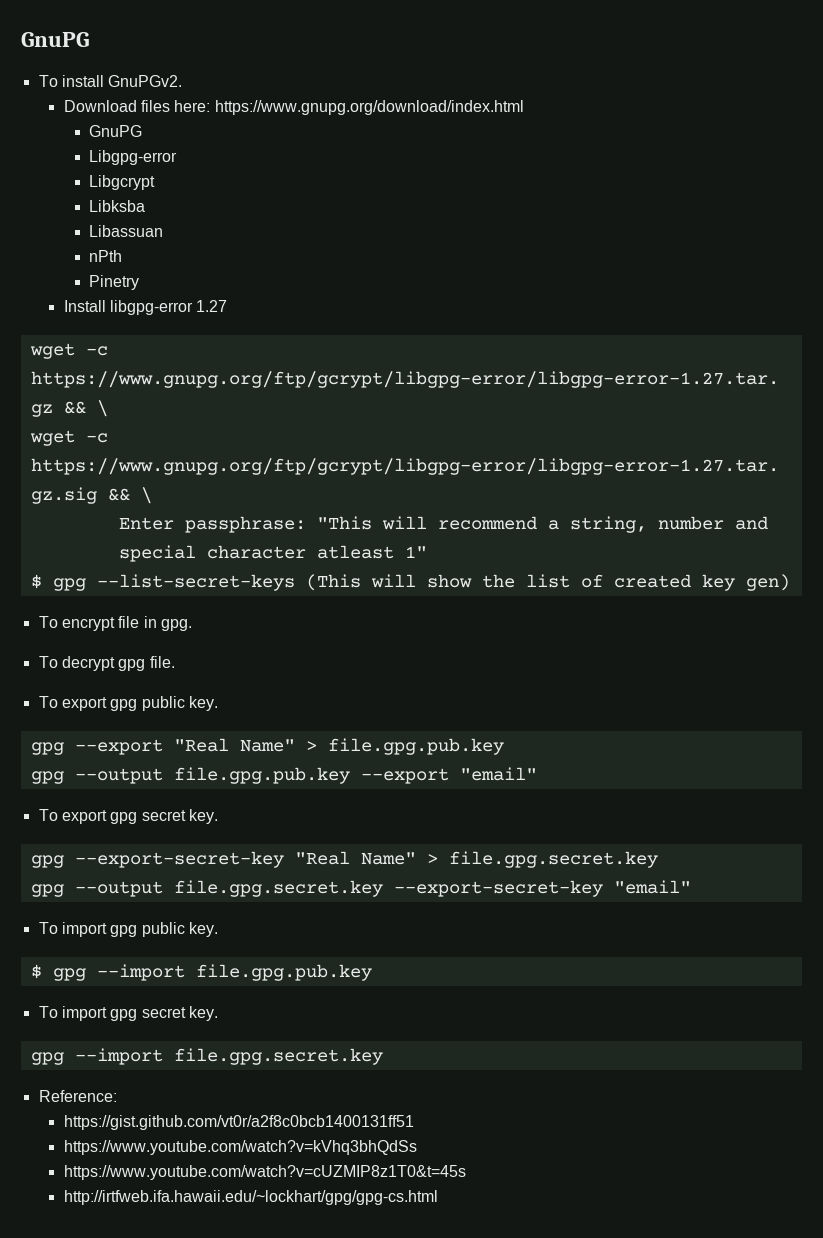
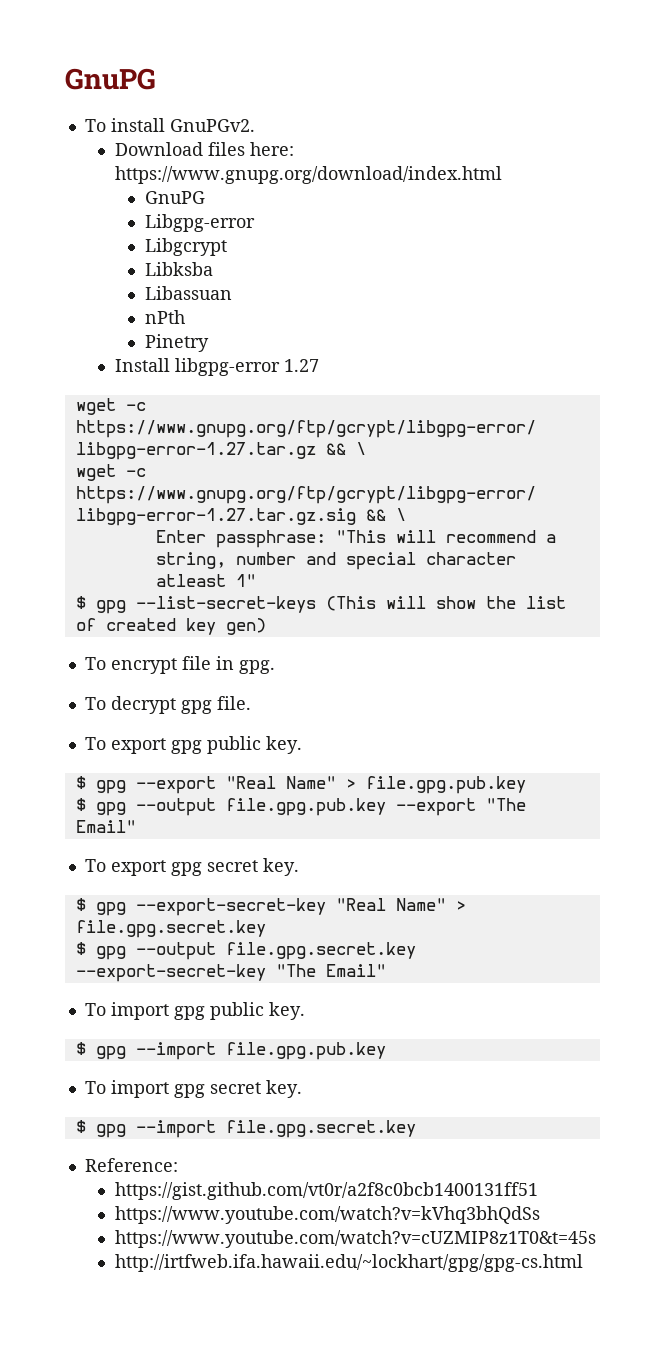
- gpg --export "Real Name" > file.gpg.pub.key
+ $ gpg --export "Real Name" > file.gpg.pub.key
- gpg --output file.gpg.pub.key --export "email"
+ $ gpg --output file.gpg.pub.key --export "The Email"
- gpg --export-secret-key "Real Name" > file.gpg.secret.key
+ $ gpg --export-secret-key "Real Name" > file.gpg.secret.key
- gpg --output file.gpg.secret.key --export-secret-key "email"
+ $ gpg --output file.gpg.secret.key --export-secret-key "The Email"
- gpg --import file.gpg.secret.key
+ $ gpg --import file.gpg.secret.key

